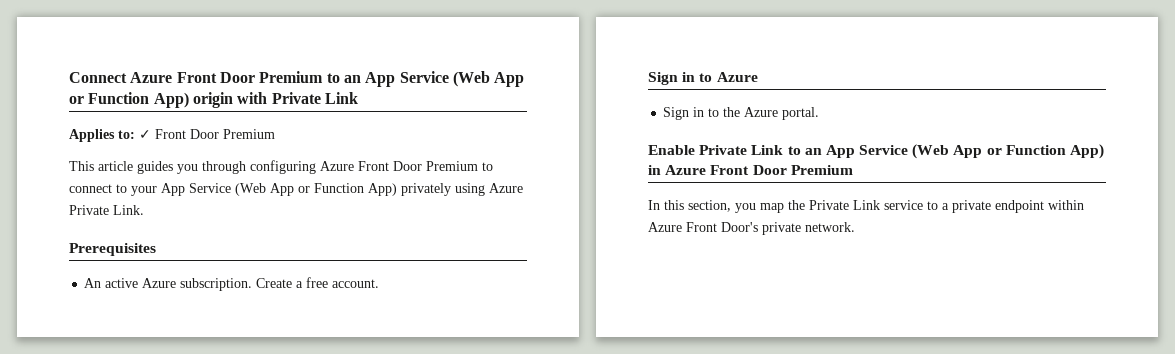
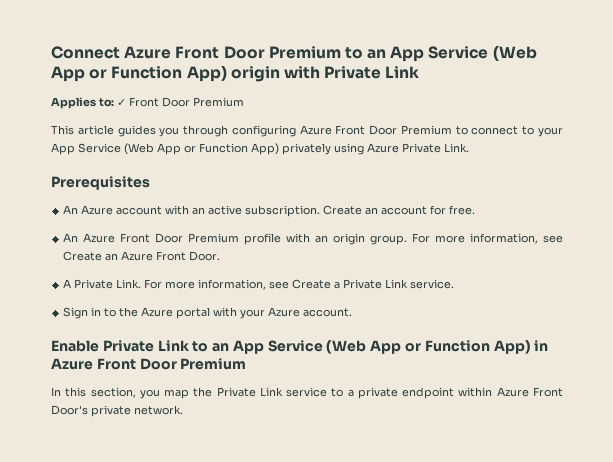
- An active Azure subscription. Create a free account.
- Sign in to Azure
+ An Azure account with an active subscription. Create an account for free.
+ An Azure Front Door Premium profile with an origin group. For more information, see Create an Azure Front Door.
+ A Private Link. For more information, see Create a Private Link service.
- Sign in to the Azure portal.
+ Sign in to the Azure portal with your Azure account.

